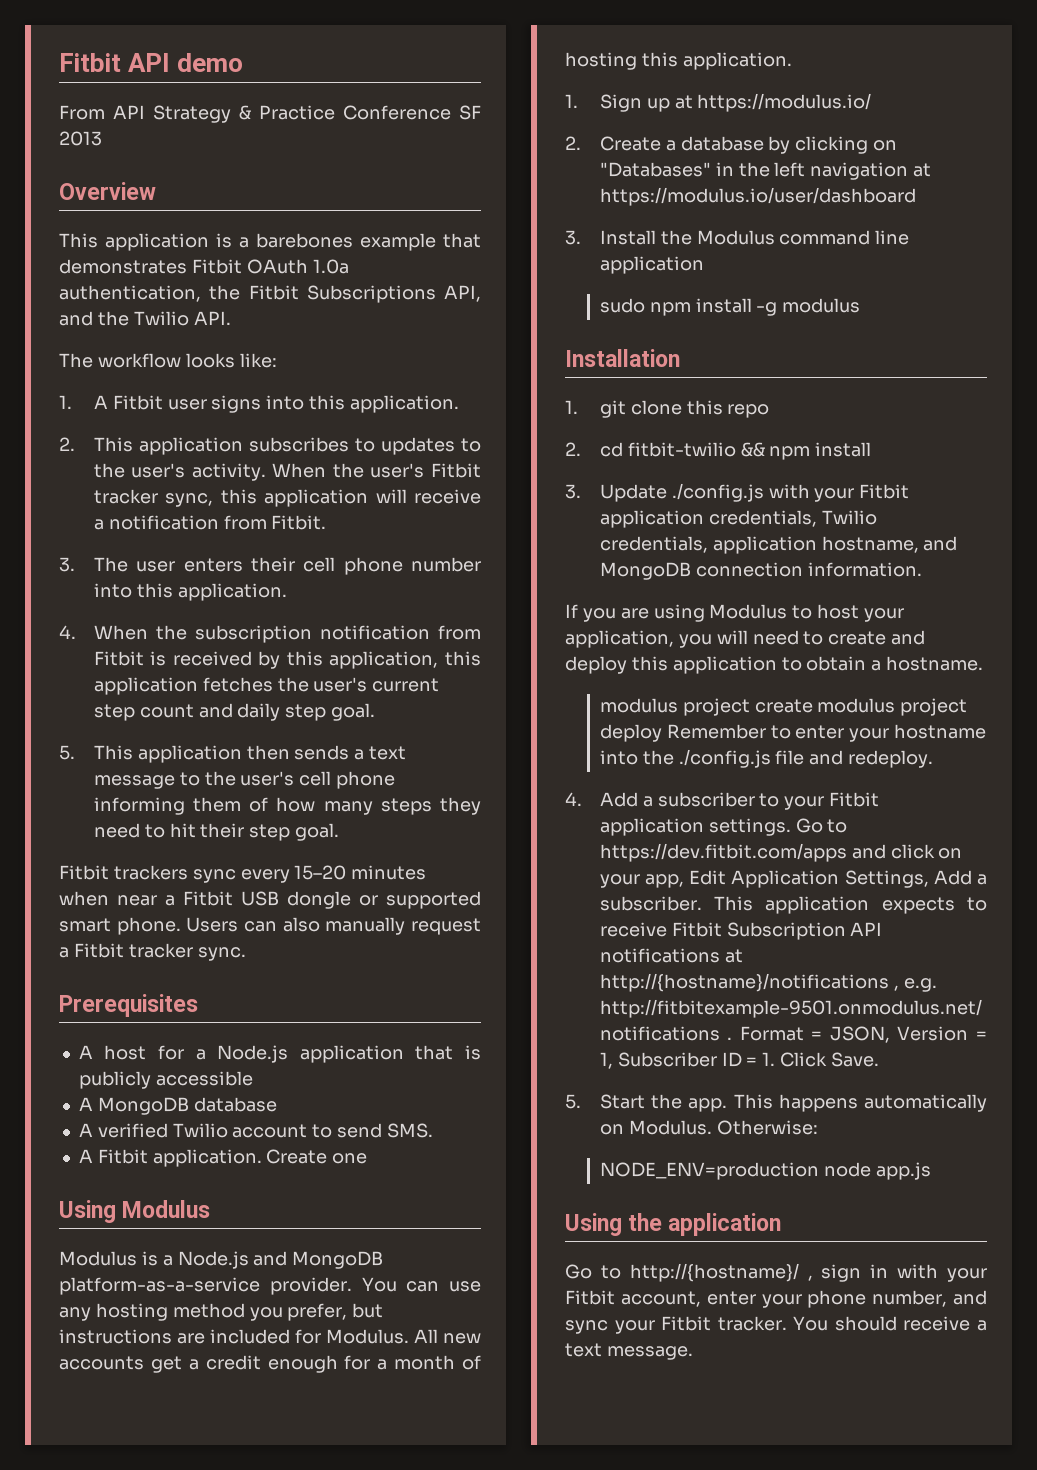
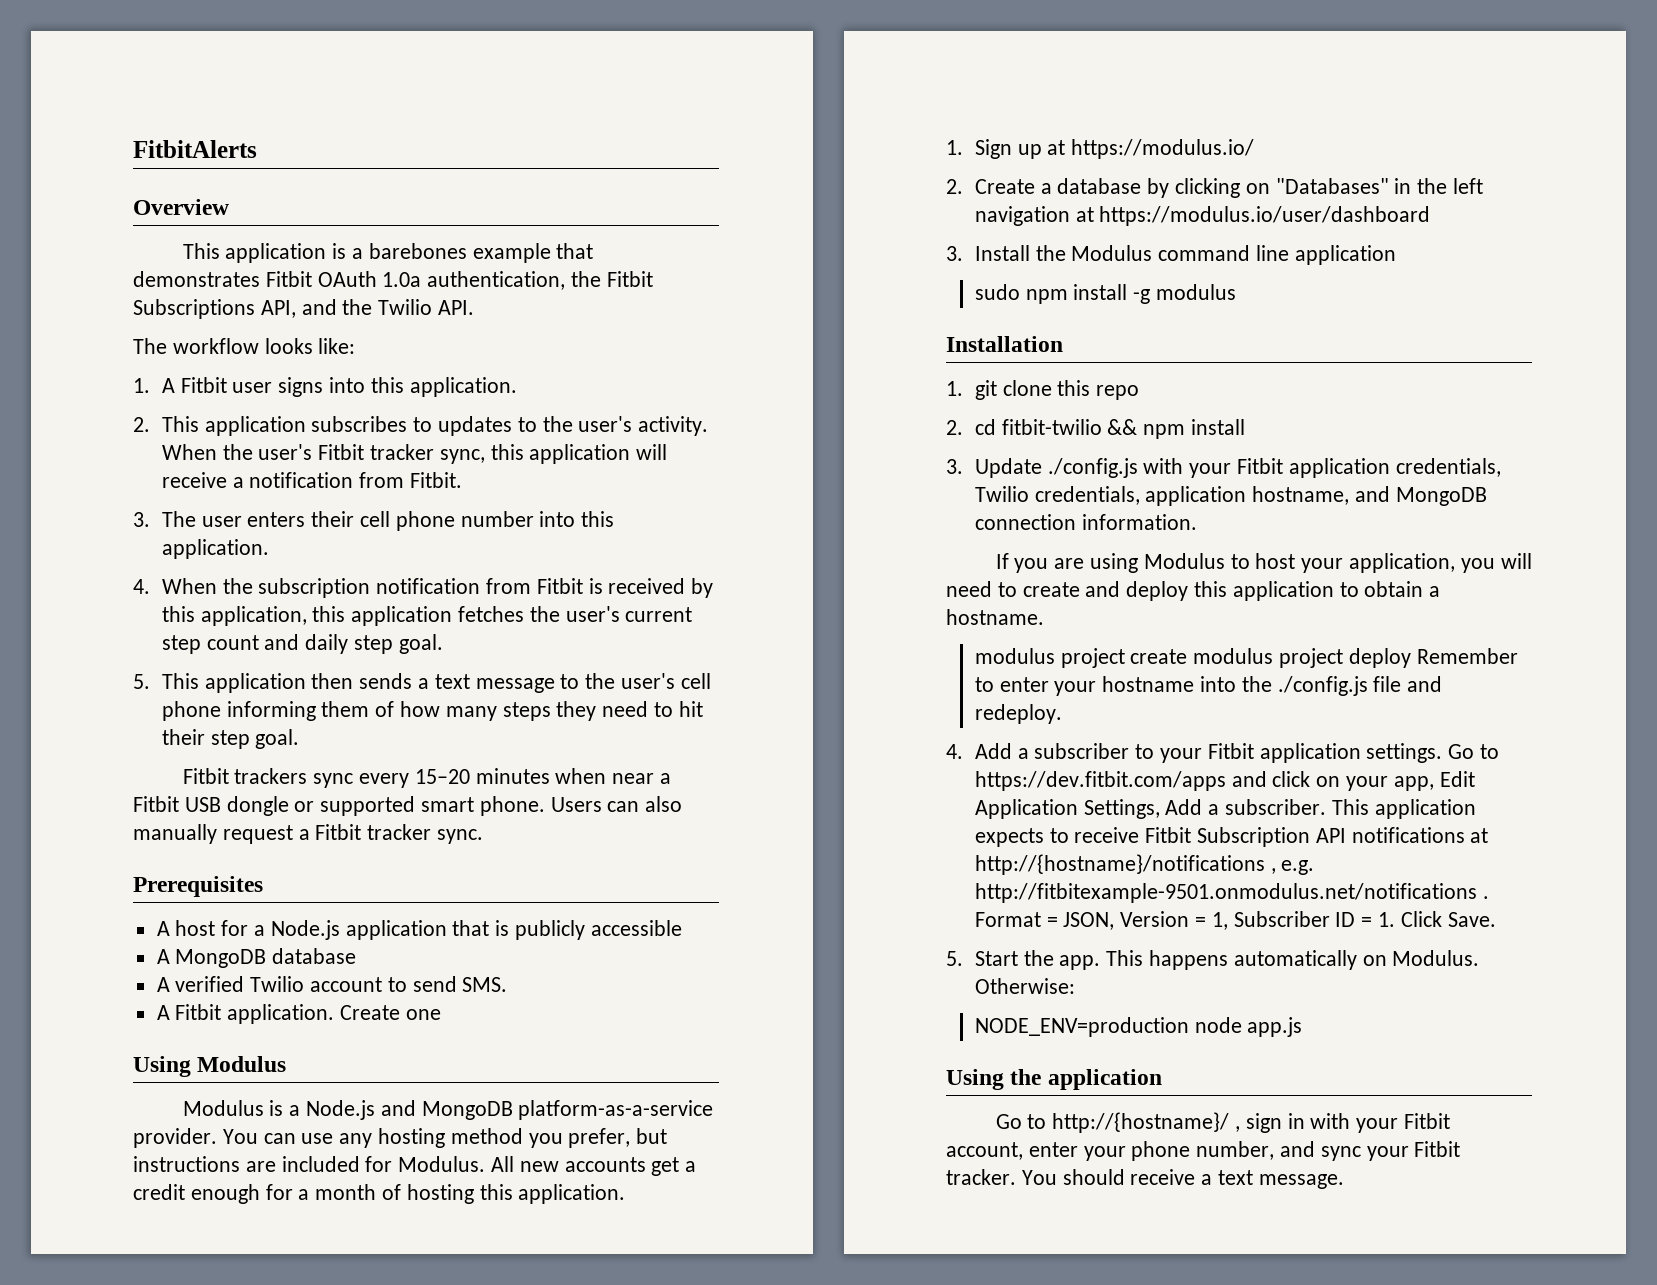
- Fitbit API demo
- From API Strategy & Practice Conference SF 2013
+ FitbitAlerts

